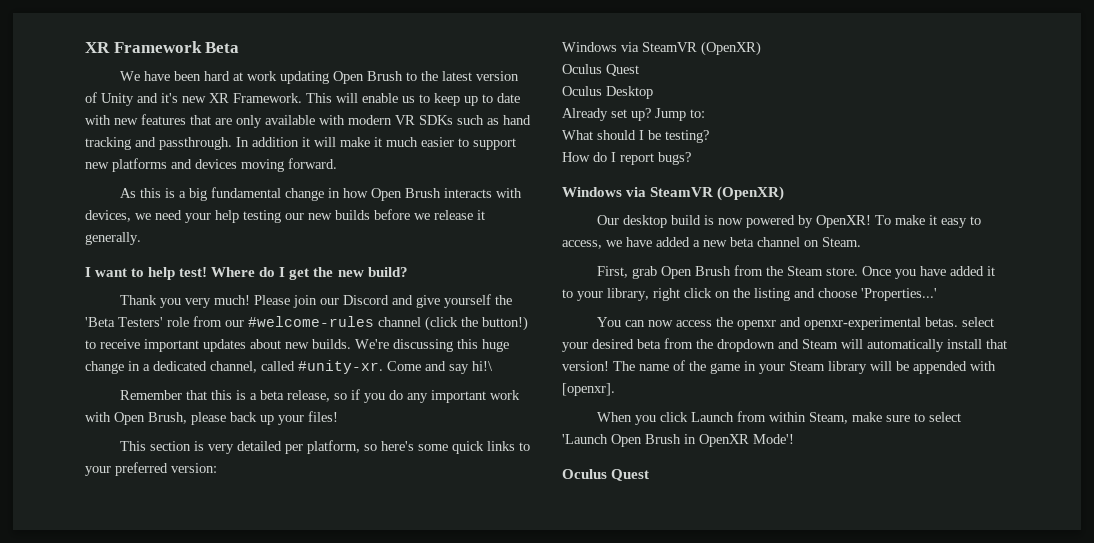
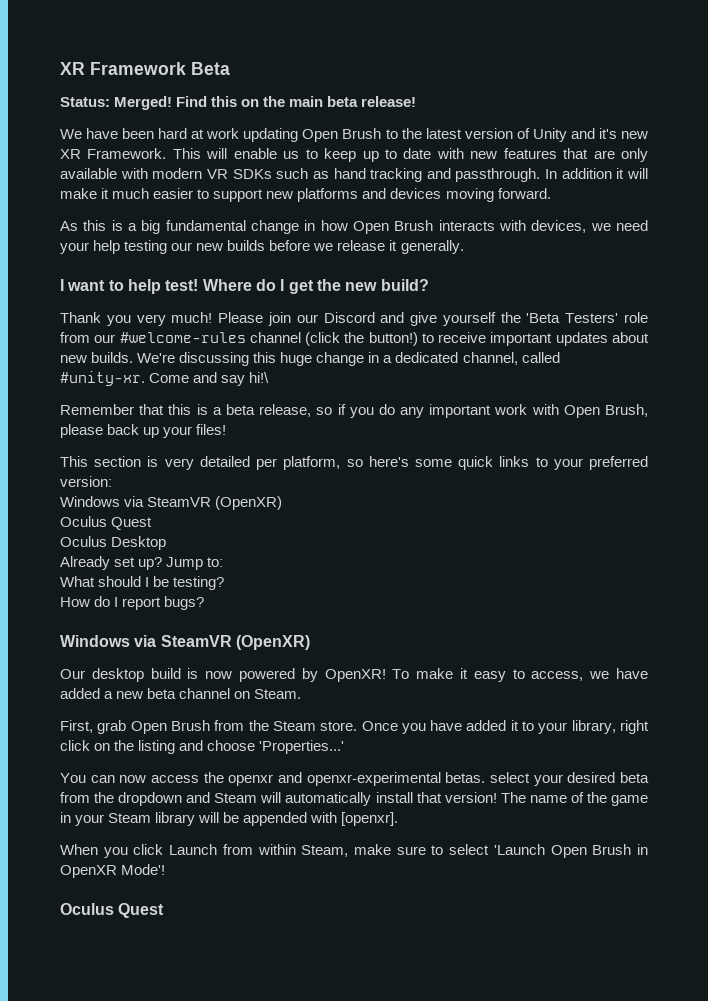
+ Status: Merged! Find this on the main beta release!

